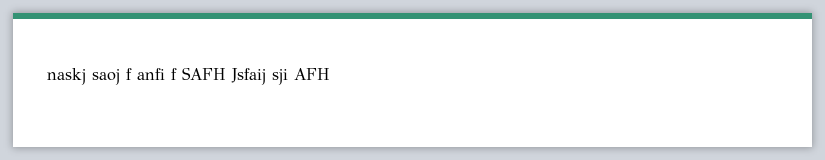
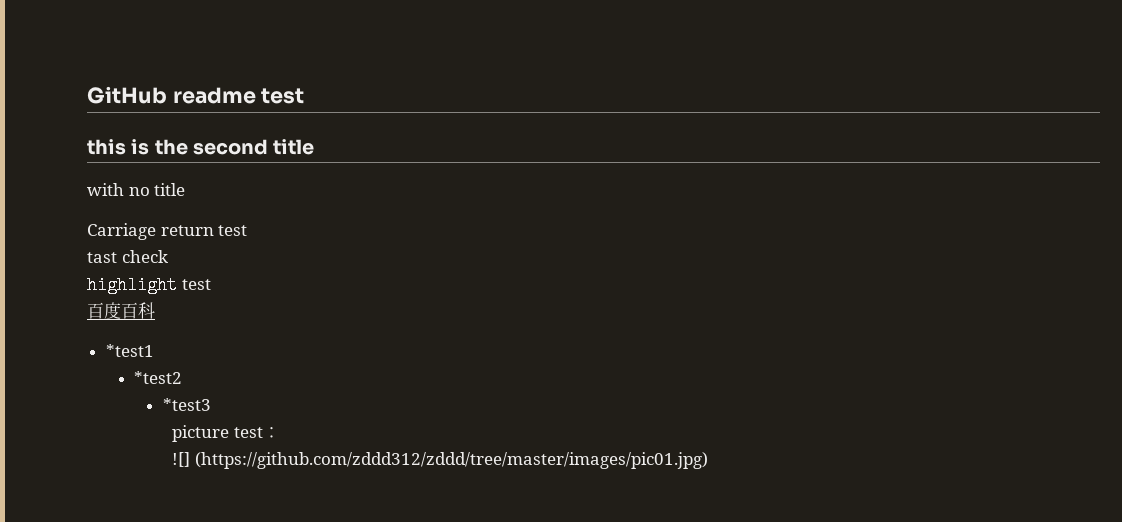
- naskj saoj f anfi f SAFH Jsfaij sji AFH
+ GitHub readme test
+ this is the second title
+ with no title
+ Carriage return test
+ tast check
+ highlight test
+ 百度百科
+ *test1
+ *test2
+ *test3
+ picture test：
+ ![] (https://github.com/zddd312/zddd/tree/master/images/pic01.jpg)

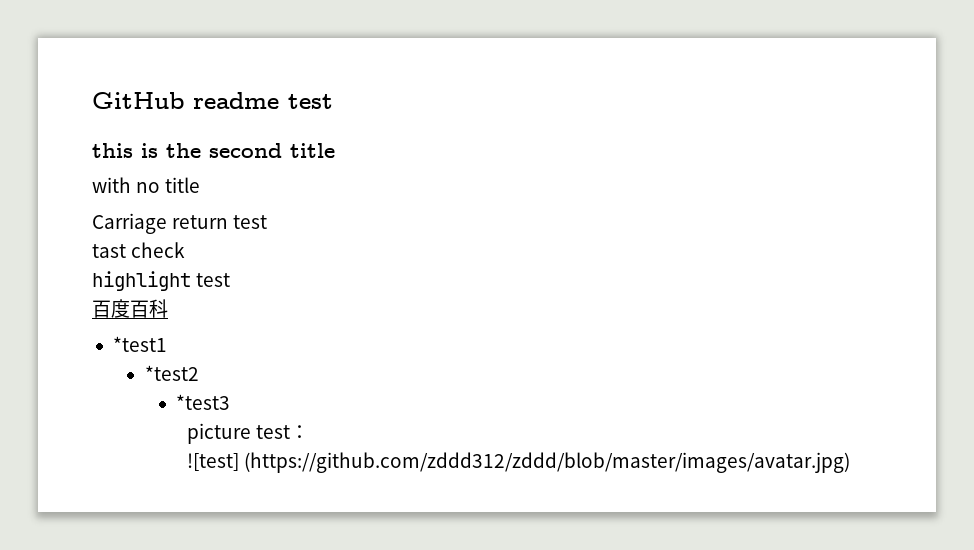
- ![] (https://github.com/zddd312/zddd/tree/master/images/pic01.jpg)
+ ![test] (https://github.com/zddd312/zddd/blob/master/images/avatar.jpg)

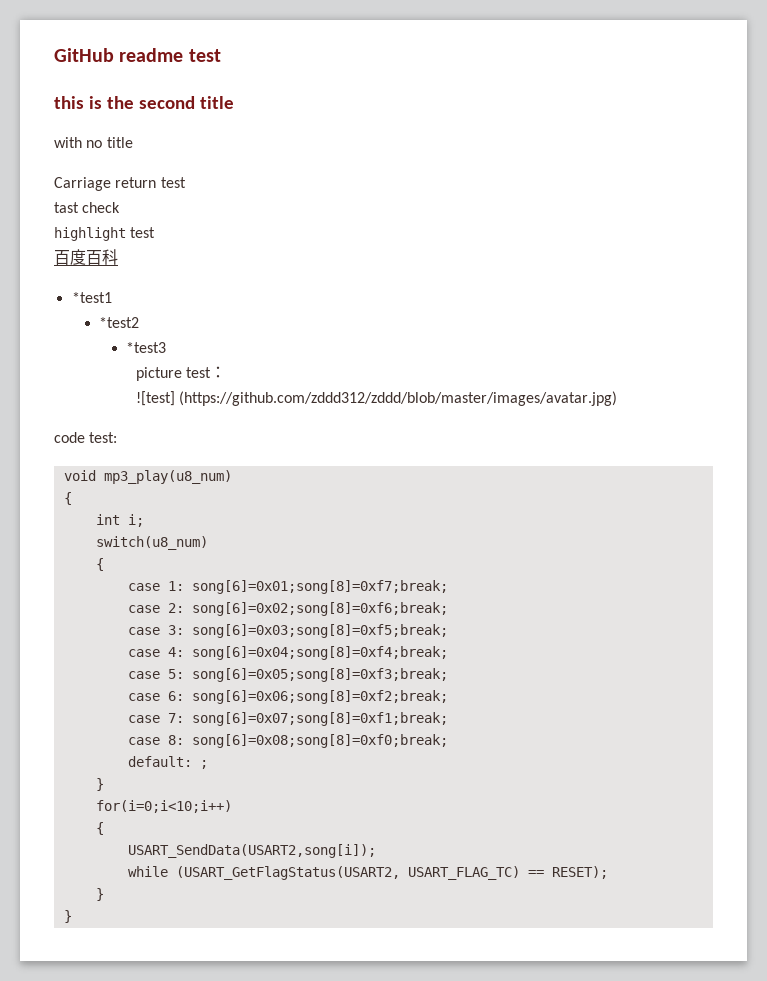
+ code test:
+ void mp3_play(u8_num)
+ {
+ int i;
+ switch(u8_num)
+ {
+ case 1: song[6]=0x01;song[8]=0xf7;break;
+ case 2: song[6]=0x02;song[8]=0xf6;break;
+ case 3: song[6]=0x03;song[8]=0xf5;break;
+ case 4: song[6]=0x04;song[8]=0xf4;break;
+ case 5: song[6]=0x05;song[8]=0xf3;break;
+ case 6: song[6]=0x06;song[8]=0xf2;break;
+ case 7: song[6]=0x07;song[8]=0xf1;break;
+ case 8: song[6]=0x08;song[8]=0xf0;break;
+ default: ;
+ }
+ for(i=0;i<10;i++)
+ {
+ USART_SendData(USART2,song[i]);
+ while (USART_GetFlagStatus(USART2, USART_FLAG_TC) == RESET);
+ }
+ }

